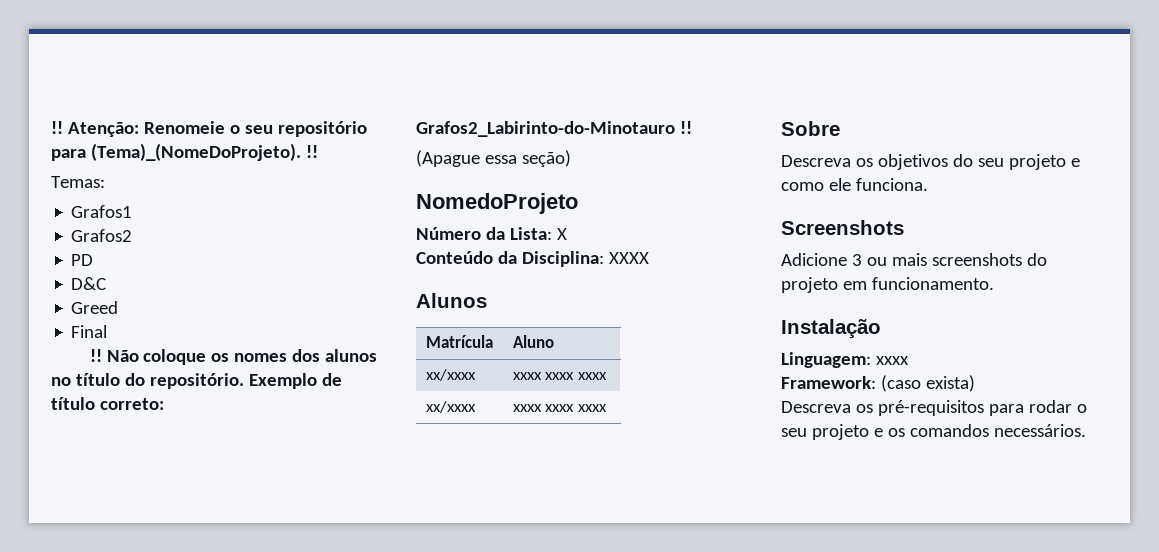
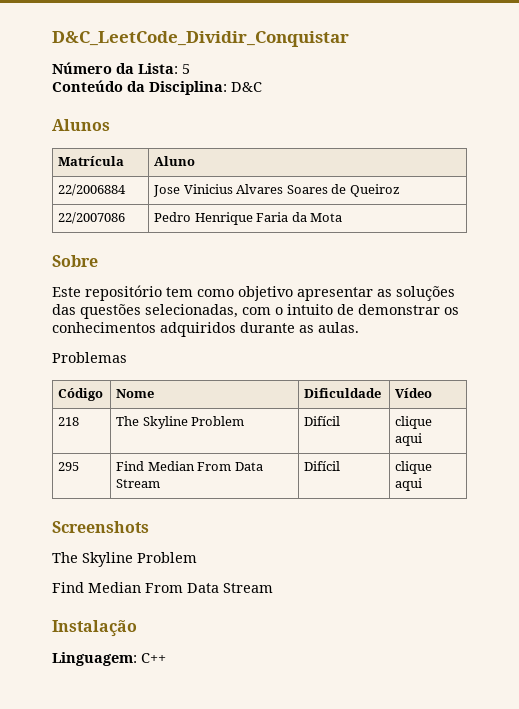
- !! Atenção: Renomeie o seu repositório para (Tema)_(NomeDoProjeto). !!
- Temas:
- Grafos1
- Grafos2
- PD
- D&C
- Greed
- Final
- !! Não coloque os nomes dos alunos no título do repositório. Exemplo de título correto: Grafos2_Labirinto-do-Minotauro !!
- (Apague essa seção)
- NomedoProjeto
+ D&C_LeetCode_Dividir_Conquistar
- Número da Lista: X
+ Número da Lista: 5
- Conteúdo da Disciplina: XXXX
+ Conteúdo da Disciplina: D&C
  Matrícula | Aluno
- xx/xxxx | xxxx xxxx xxxx
- xx/xxxx | xxxx xxxx xxxx
+ 22/2006884 | Jose Vinicius Alvares Soares de Queiroz
+ 22/2007086 | Pedro Henrique Faria da Mota
  Sobre
- Descreva os objetivos do seu projeto e como ele funciona.
+ Este repositório tem como objetivo apresentar as soluções das questões selecionadas, com o intuito de demonstrar os conhecimentos adquiridos durante as aulas.
+ Problemas
+ Código | Nome | Dificuldade | Vídeo
+ 218 | The Skyline Problem | Difícil | clique aqui
+ 295 | Find Median From Data Stream | Difícil | clique aqui
  Screenshots
- Adicione 3 ou mais screenshots do projeto em funcionamento.
+ The Skyline Problem
+ Find Median From Data Stream
  Instalação
- Linguagem: xxxx
- Framework: (caso exista)
- Descreva os pré-requisitos para rodar o seu projeto e os comandos necessários.
+ Linguagem: C++

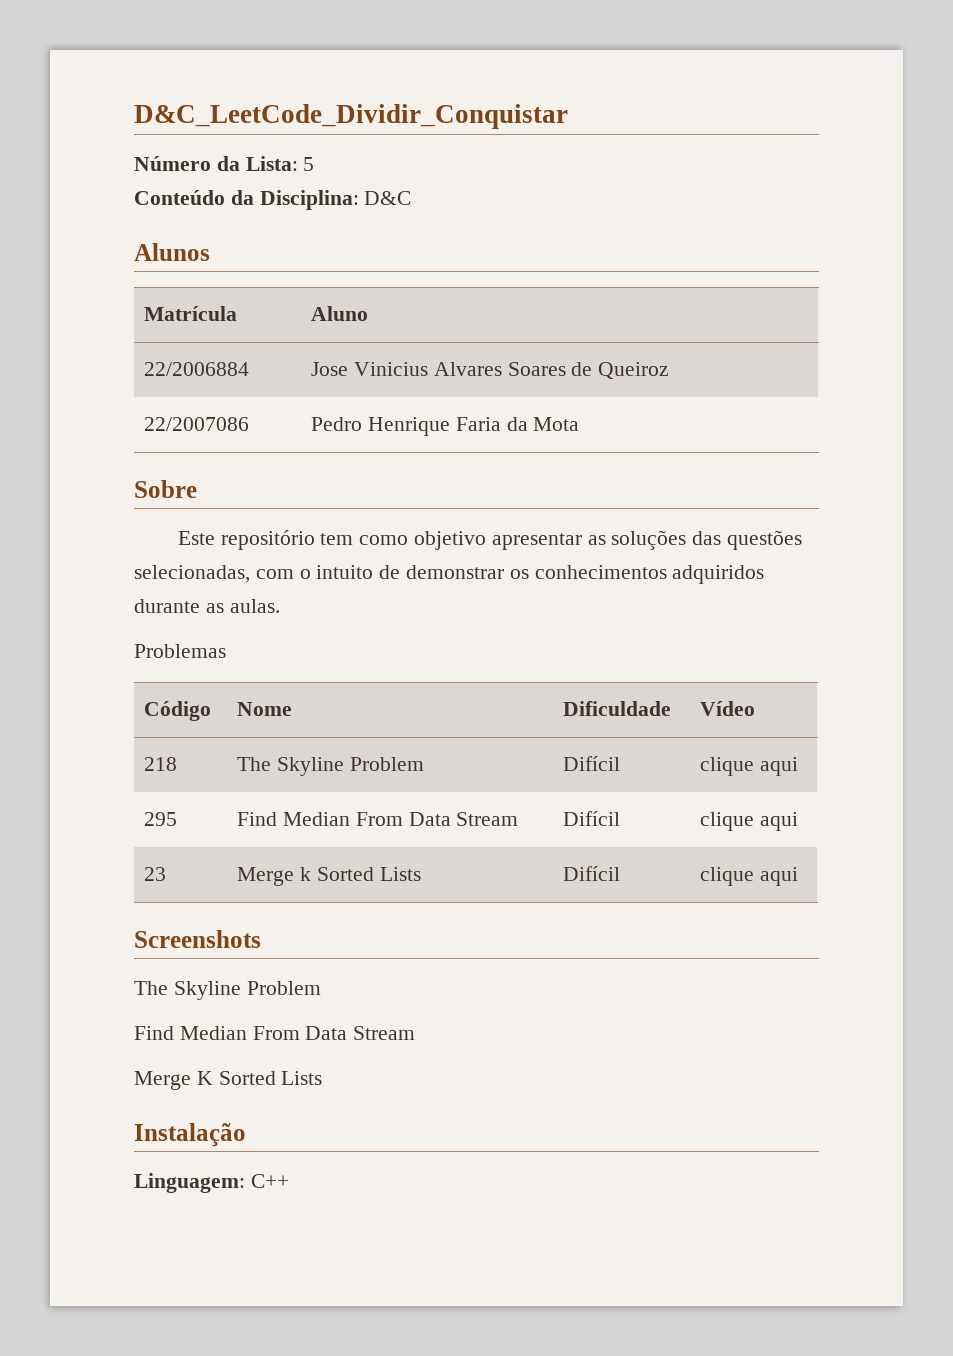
+ 23 | Merge k Sorted Lists | Difícil | clique aqui
+ Merge K Sorted Lists

